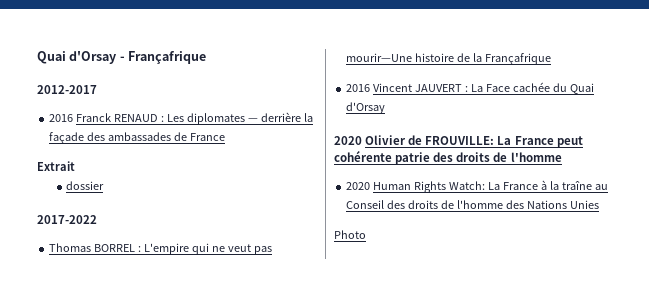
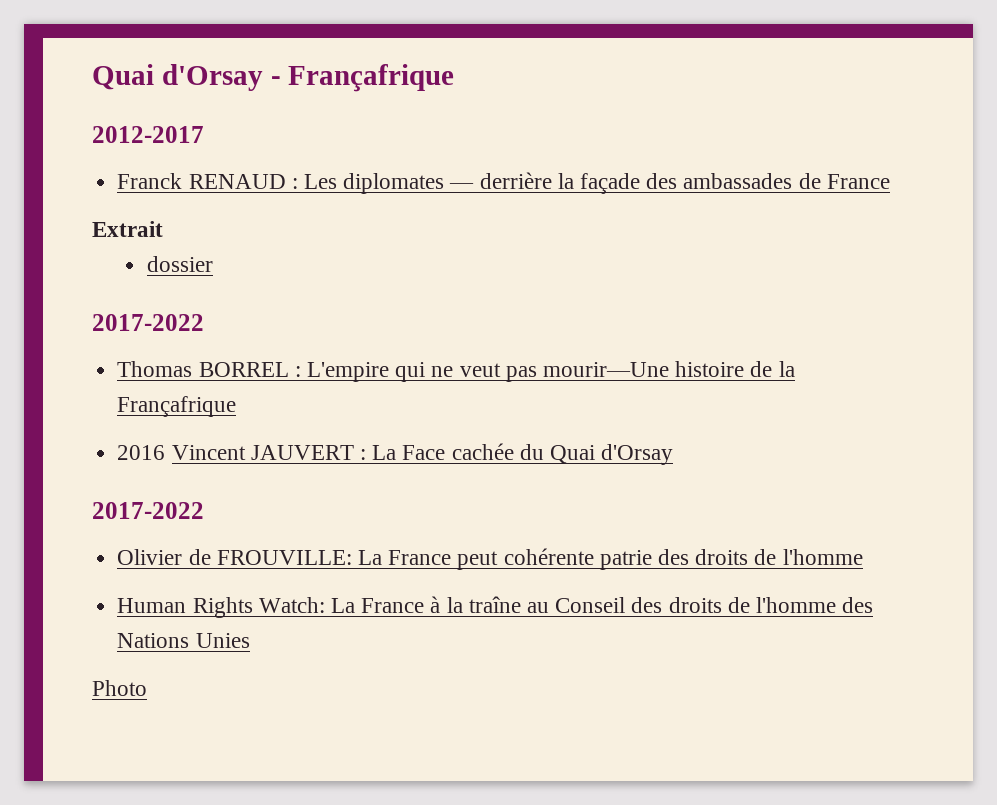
- 2016 Franck RENAUD : Les diplomates — derrière la façade des ambassades de France
+ Franck RENAUD : Les diplomates — derrière la façade des ambassades de France
  2016 Vincent JAUVERT : La Face cachée du Quai d'Orsay
- 2020 Olivier de FROUVILLE: La France peut cohérente patrie des droits de l'homme
+ 2017-2022
+ Olivier de FROUVILLE: La France peut cohérente patrie des droits de l'homme
- 2020 Human Rights Watch: La France à la traîne au Conseil des droits de l'homme des Nations Unies
+ Human Rights Watch: La France à la traîne au Conseil des droits de l'homme des Nations Unies

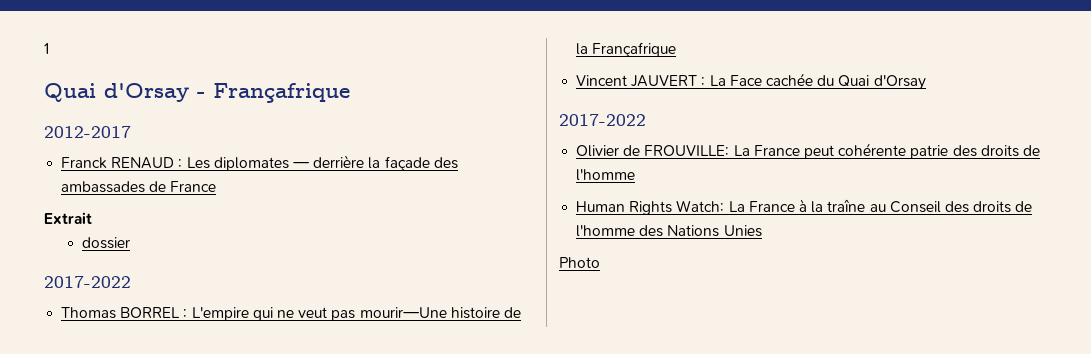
+ 1
- 2016 Vincent JAUVERT : La Face cachée du Quai d'Orsay
+ Vincent JAUVERT : La Face cachée du Quai d'Orsay

